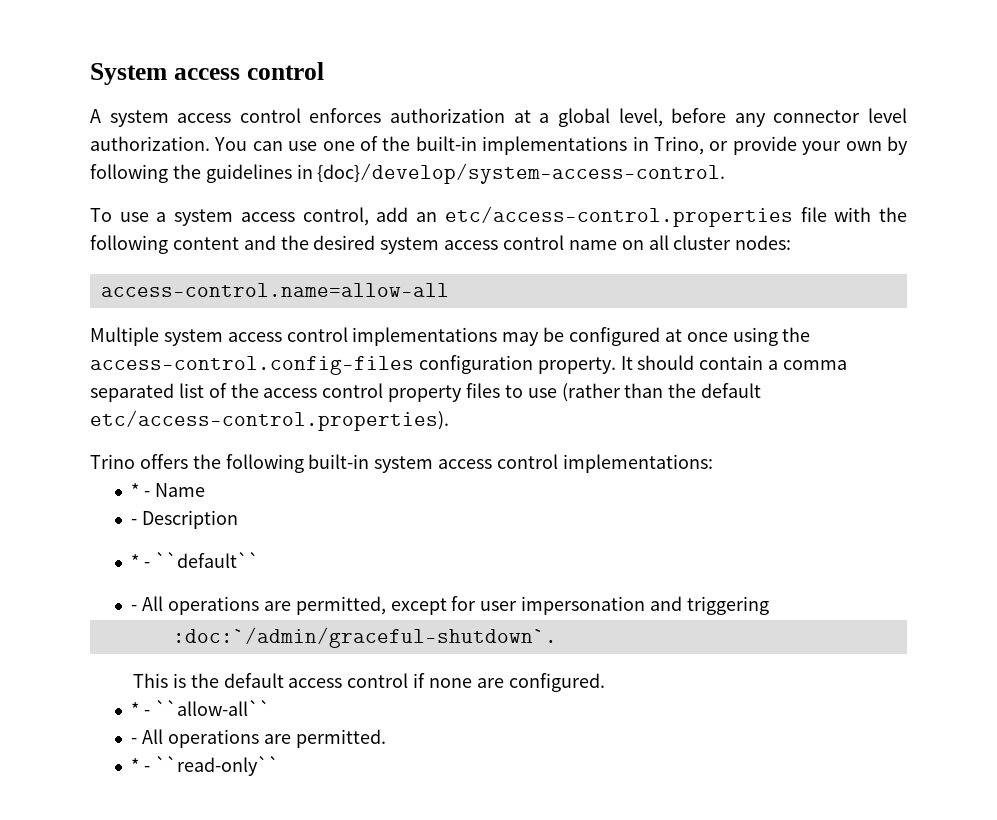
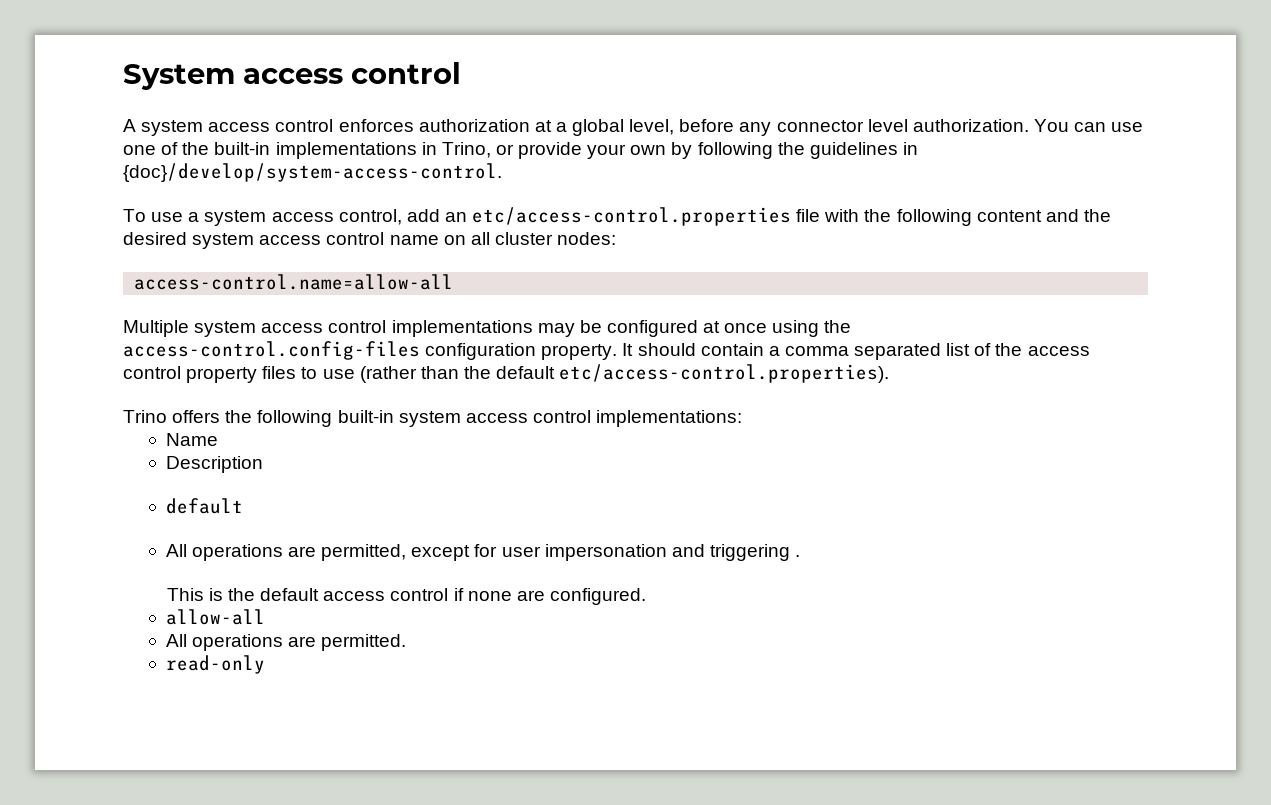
- * - Name
+ Name
- - Description
- * - ``default``
- - All operations are permitted, except for user impersonation and triggering
- :doc:`/admin/graceful-shutdown`.
+ Description
+ default
+ All operations are permitted, except for user impersonation and triggering .
- * - ``allow-all``
- - All operations are permitted.
+ allow-all
+ All operations are permitted.
- * - ``read-only``
+ read-only

